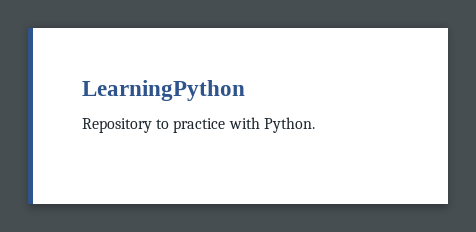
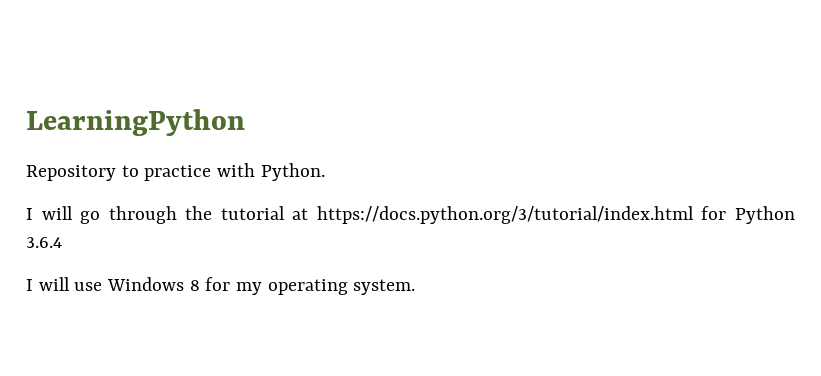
+ I will go through the tutorial at https://docs.python.org/3/tutorial/index.html for Python 3.6.4
+ I will use Windows 8 for my operating system.

